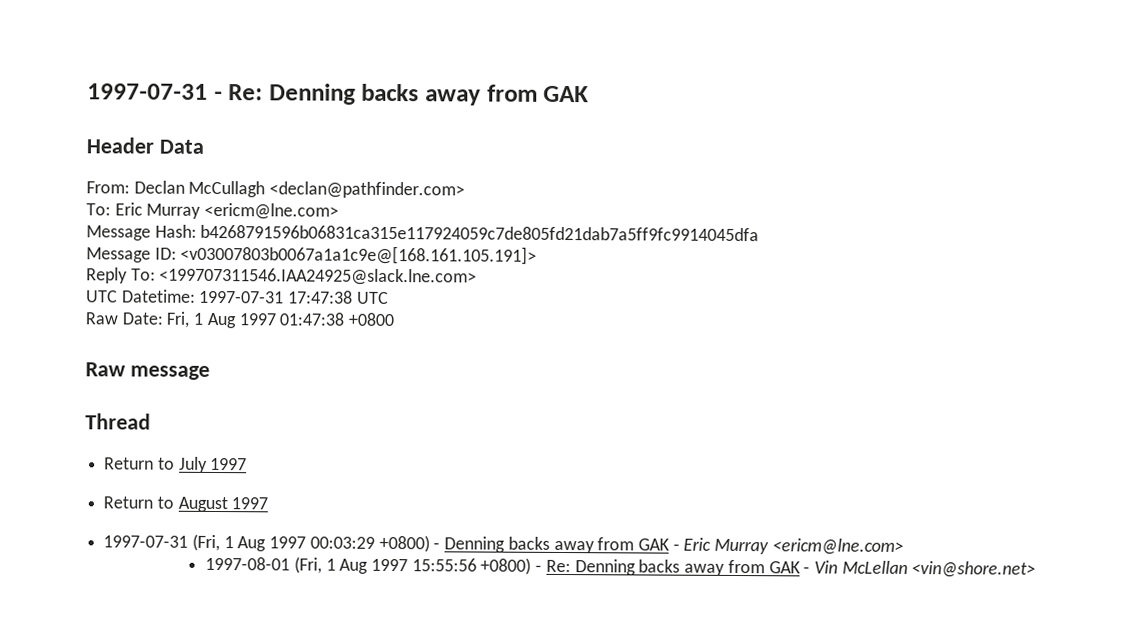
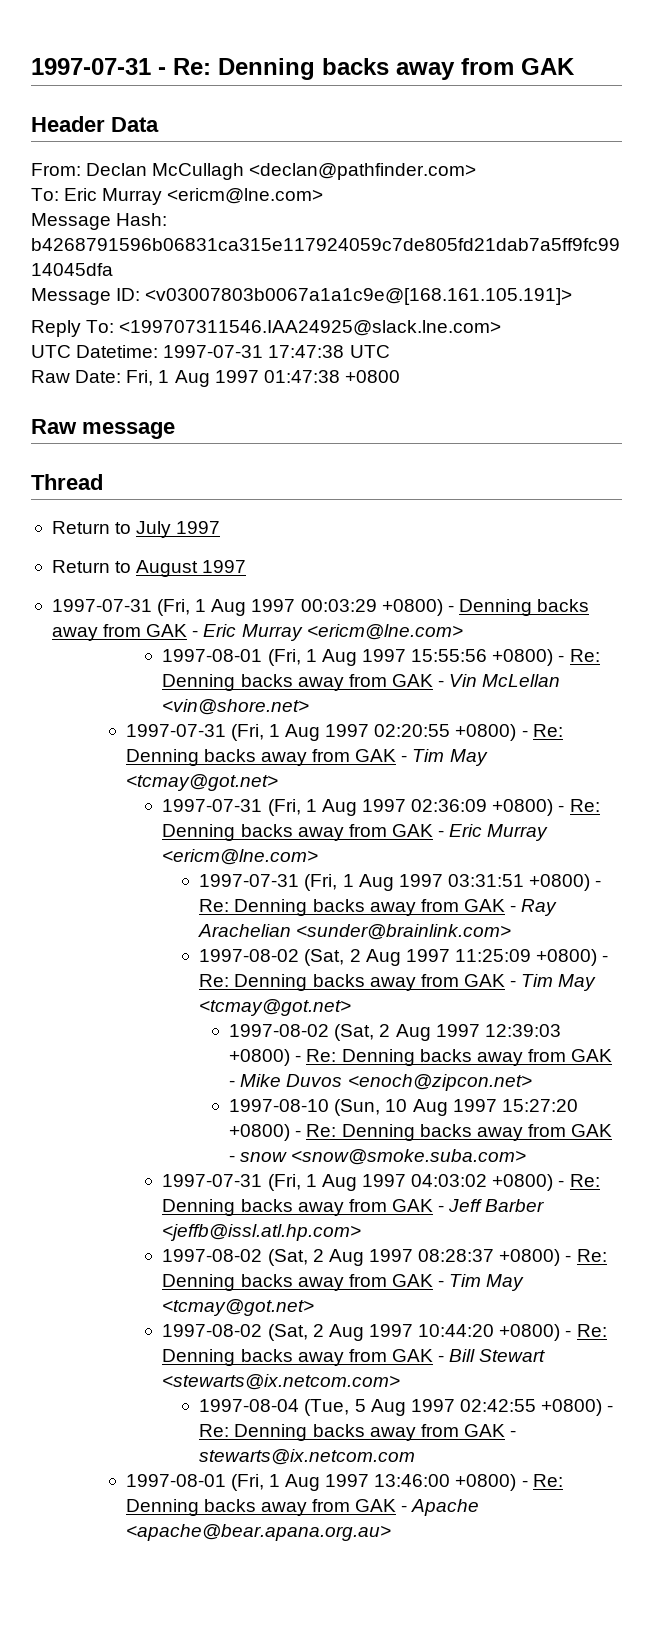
+ 1997-07-31 (Fri, 1 Aug 1997 02:20:55 +0800) - Re: Denning backs away from GAK - Tim May <tcmay@got.net>
+ 1997-07-31 (Fri, 1 Aug 1997 02:36:09 +0800) - Re: Denning backs away from GAK - Eric Murray <ericm@lne.com>
+ 1997-07-31 (Fri, 1 Aug 1997 03:31:51 +0800) - Re: Denning backs away from GAK - Ray Arachelian <sunder@brainlink.com>
+ 1997-08-02 (Sat, 2 Aug 1997 11:25:09 +0800) - Re: Denning backs away from GAK - Tim May <tcmay@got.net>
+ 1997-08-02 (Sat, 2 Aug 1997 12:39:03 +0800) - Re: Denning backs away from GAK - Mike Duvos <enoch@zipcon.net>
+ 1997-08-10 (Sun, 10 Aug 1997 15:27:20 +0800) - Re: Denning backs away from GAK - snow <snow@smoke.suba.com>
+ 1997-07-31 (Fri, 1 Aug 1997 04:03:02 +0800) - Re: Denning backs away from GAK - Jeff Barber <jeffb@issl.atl.hp.com>
+ 1997-08-02 (Sat, 2 Aug 1997 08:28:37 +0800) - Re: Denning backs away from GAK - Tim May <tcmay@got.net>
+ 1997-08-02 (Sat, 2 Aug 1997 10:44:20 +0800) - Re: Denning backs away from GAK - Bill Stewart <stewarts@ix.netcom.com>
+ 1997-08-04 (Tue, 5 Aug 1997 02:42:55 +0800) - Re: Denning backs away from GAK - stewarts@ix.netcom.com
+ 1997-08-01 (Fri, 1 Aug 1997 13:46:00 +0800) - Re: Denning backs away from GAK - Apache <apache@bear.apana.org.au>

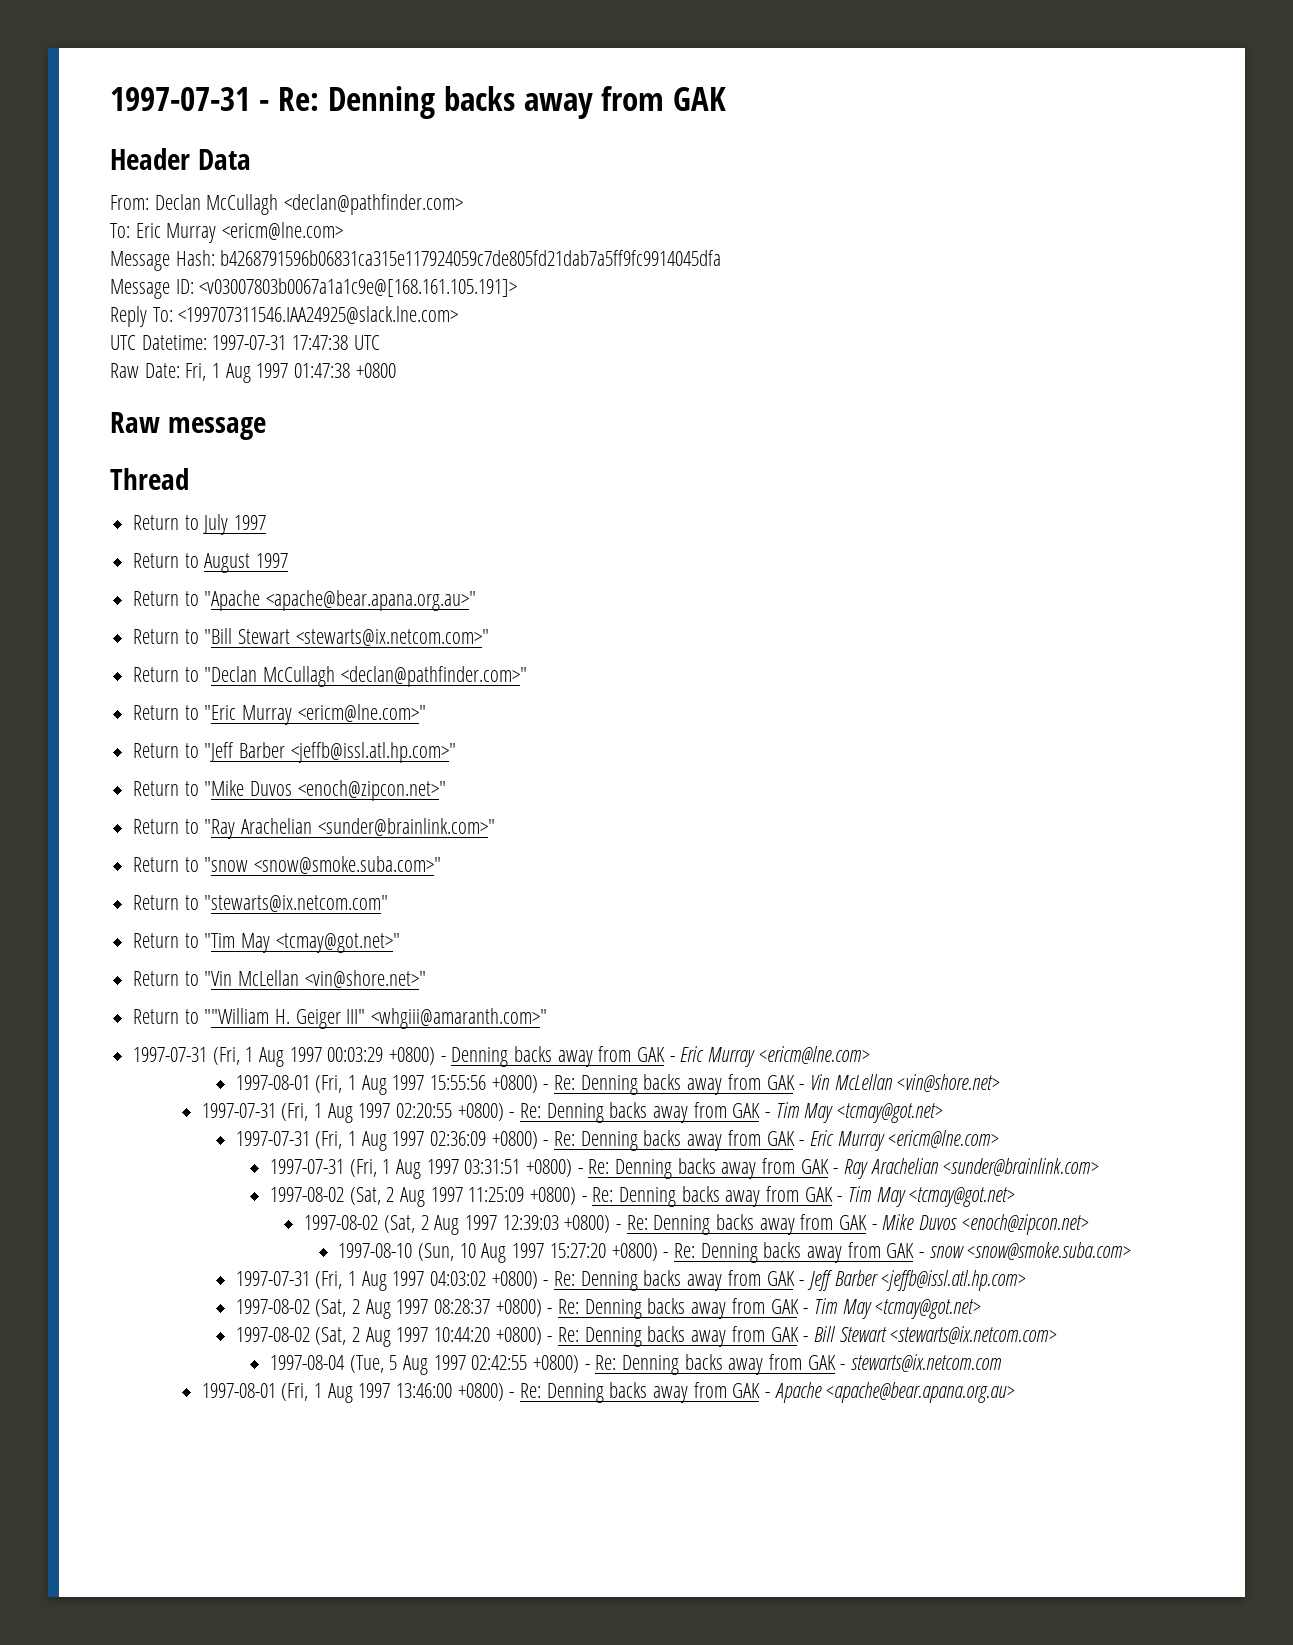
+ Return to "Apache <apache@bear.apana.org.au>"
+ Return to "Bill Stewart <stewarts@ix.netcom.com>"
+ Return to "Declan McCullagh <declan@pathfinder.com>"
+ Return to "Eric Murray <ericm@lne.com>"
+ Return to "Jeff Barber <jeffb@issl.atl.hp.com>"
+ Return to "Mike Duvos <enoch@zipcon.net>"
+ Return to "Ray Arachelian <sunder@brainlink.com>"
+ Return to "snow <snow@smoke.suba.com>"
+ Return to "stewarts@ix.netcom.com"
+ Return to "Tim May <tcmay@got.net>"
+ Return to "Vin McLellan <vin@shore.net>"
+ Return to ""William H. Geiger III" <whgiii@amaranth.com>"

